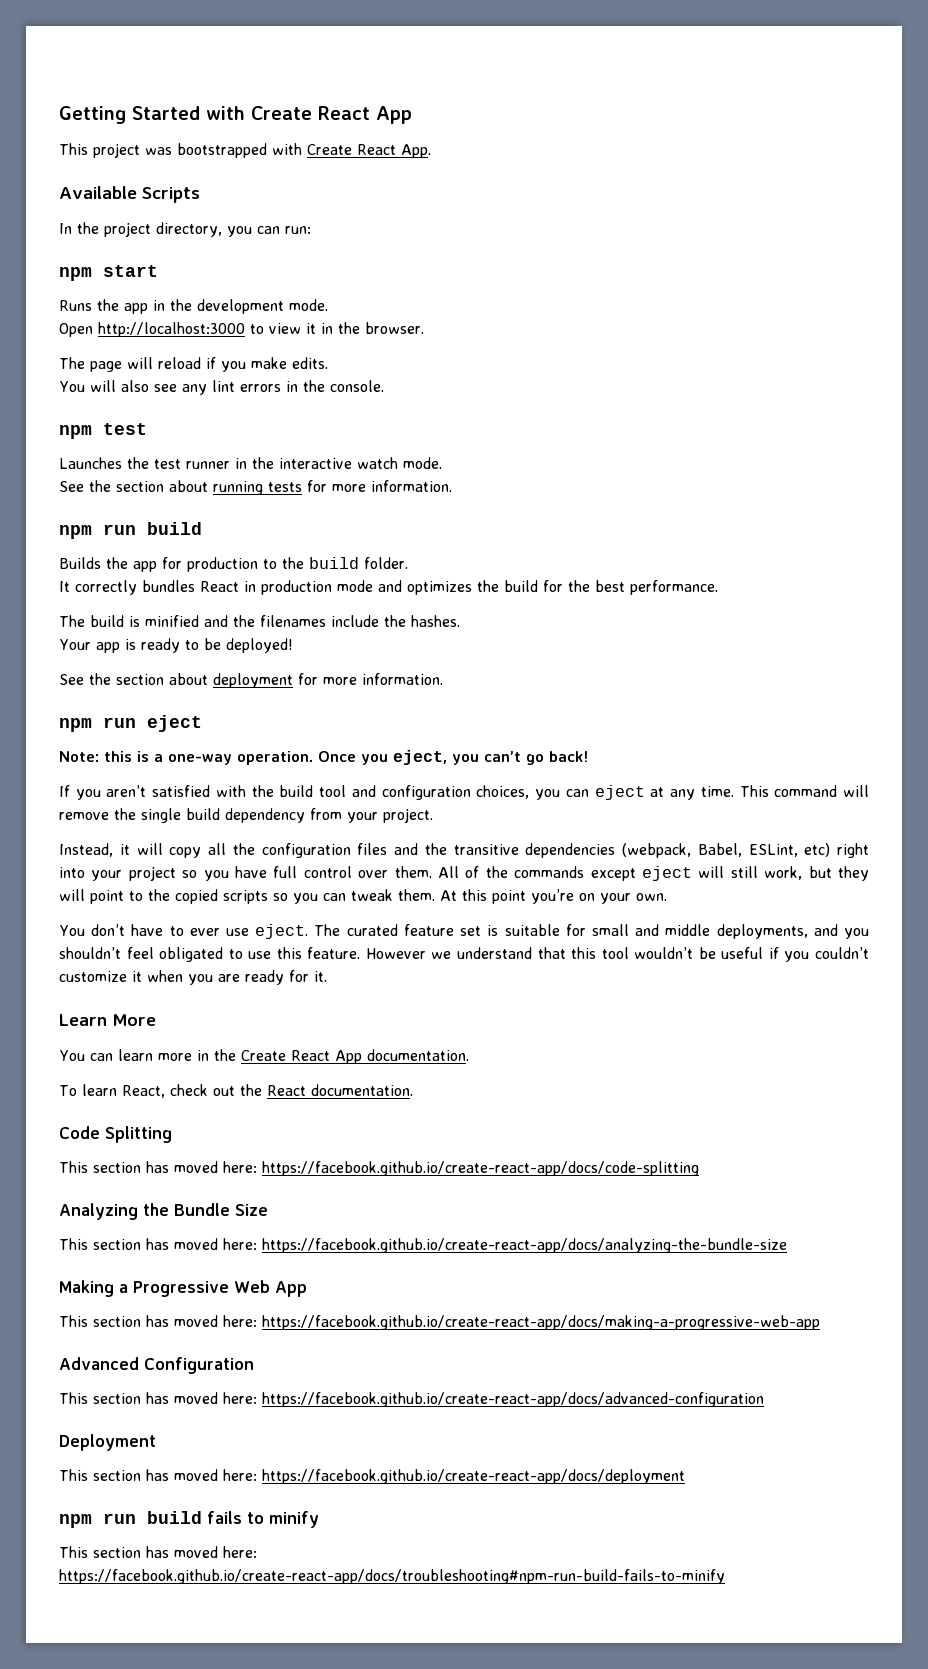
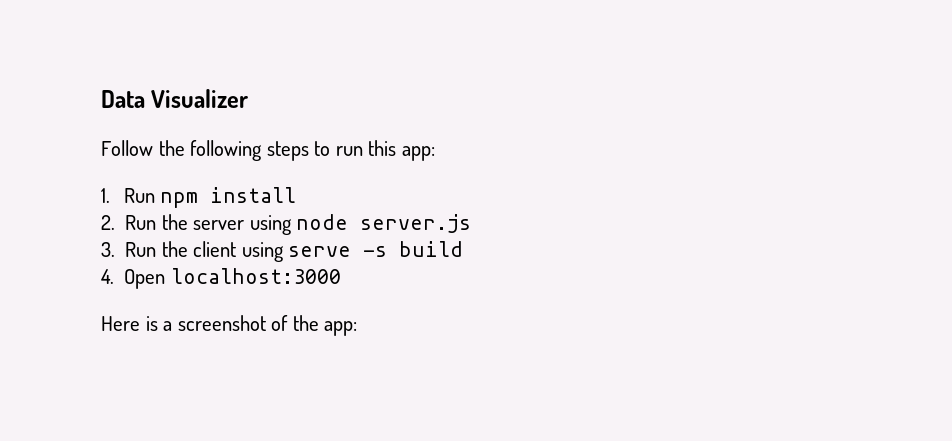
- Getting Started with Create React App
- This project was bootstrapped with Create React App.
- Available Scripts
- In the project directory, you can run:
- npm start
- Runs the app in the development mode.
- Open http://localhost:3000 to view it in the browser.
- The page will reload if you make edits.
- You will also see any lint errors in the console.
- npm test
- Launches the test runner in the interactive watch mode.
- See the section about running tests for more information.
- npm run build
- Builds the app for production to the build folder.
- It correctly bundles React in production mode and optimizes the build for the best performance.
- The build is minified and the filenames include the hashes.
- Your app is ready to be deployed!
- See the section about deployment for more information.
- npm run eject
- Note: this is a one-way operation. Once you eject, you can’t go back!
- If you aren’t satisfied with the build tool and configuration choices, you can eject at any time. This command will remove the single build dependency from your project.
- Instead, it will copy all the configuration files and the transitive dependencies (webpack, Babel, ESLint, etc) right into your project so you have full control over them. All of the commands except eject will still work, but they will point to the copied scripts so you can tweak them. At this point you’re on your own.
- You don’t have to ever use eject. The curated feature set is suitable for small and middle deployments, and you shouldn’t feel obligated to use this feature. However we understand that this tool wouldn’t be useful if you couldn’t customize it when you are ready for it.
- Learn More
- You can learn more in the Create React App documentation.
- To learn React, check out the React documentation.
- Code Splitting
- This section has moved here: https://facebook.github.io/create-react-app/docs/code-splitting
- Analyzing the Bundle Size
- This section has moved here: https://facebook.github.io/create-react-app/docs/analyzing-the-bundle-size
- Making a Progressive Web App
- This section has moved here: https://facebook.github.io/create-react-app/docs/making-a-progressive-web-app
- Advanced Configuration
- This section has moved here: https://facebook.github.io/create-react-app/docs/advanced-configuration
- Deployment
- This section has moved here: https://facebook.github.io/create-react-app/docs/deployment
- npm run build fails to minify
- This section has moved here: https://facebook.github.io/create-react-app/docs/troubleshooting#npm-run-build-fails-to-minify
+ Data Visualizer
+ Follow the following steps to run this app:
+ 1. Run npm install
+ 2. Run the server using node server.js
+ 3. Run the client using serve -s build
+ 4. Open localhost:3000
+ Here is a screenshot of the app:

